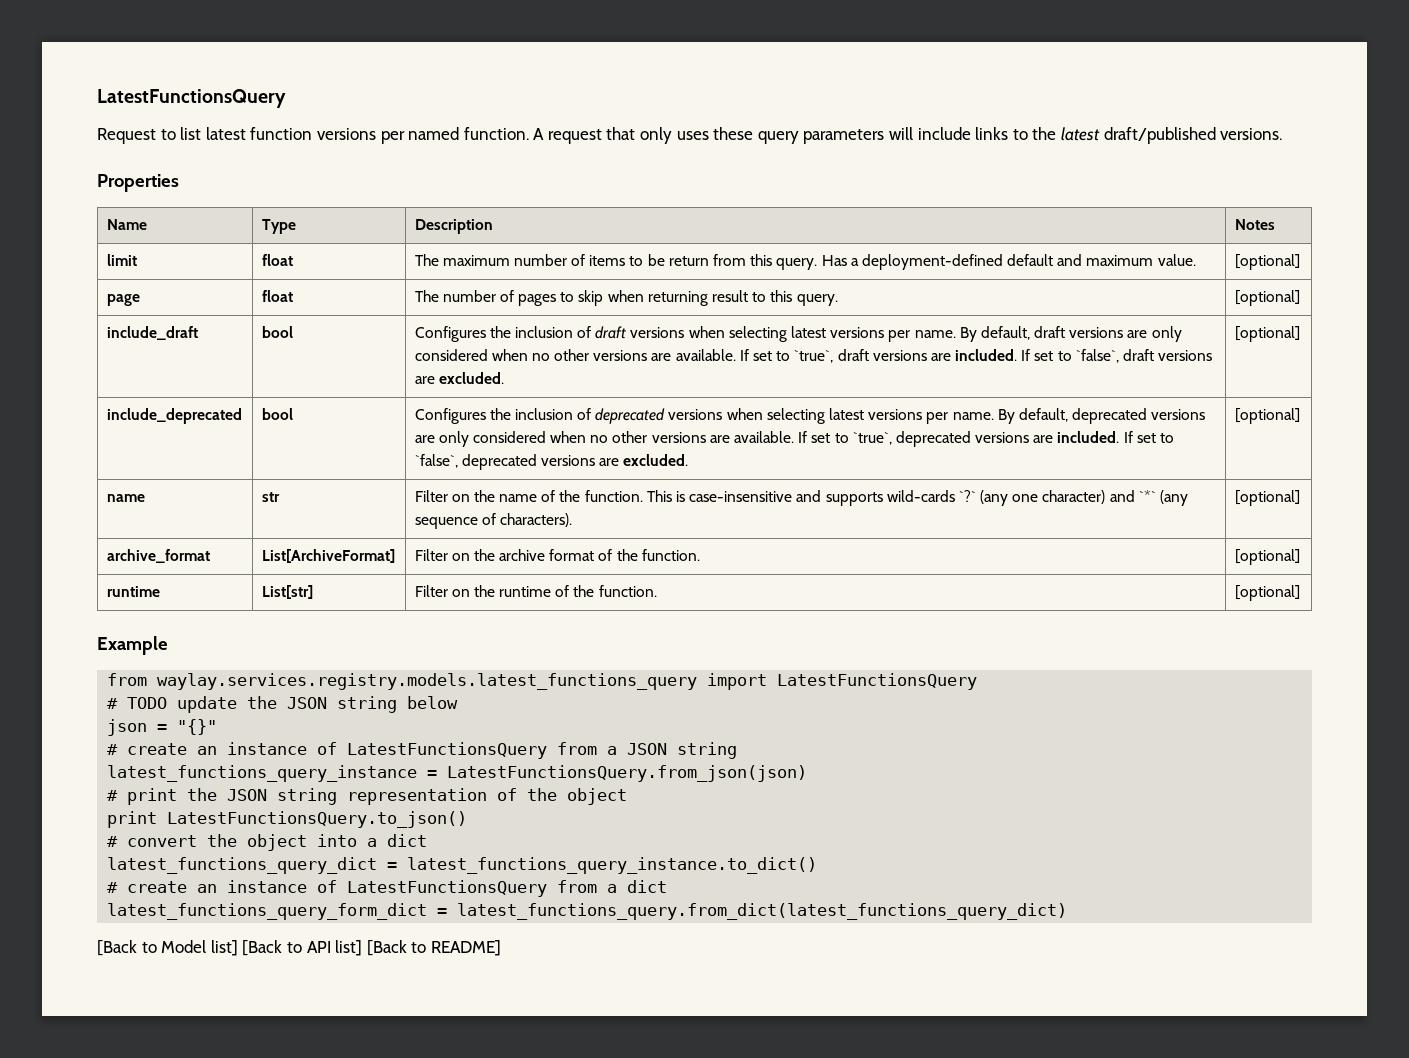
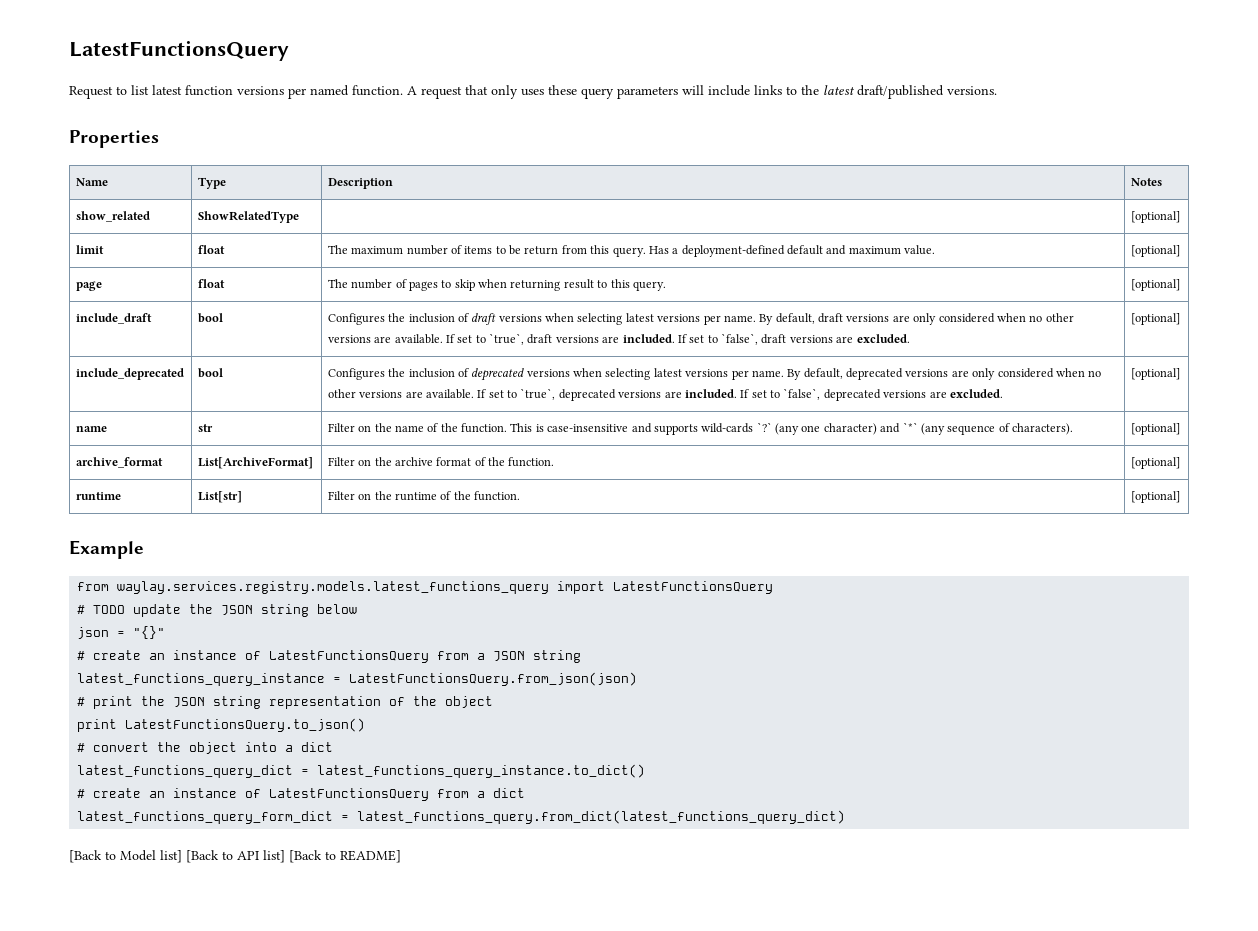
+ show_related | ShowRelatedType | | [optional]

